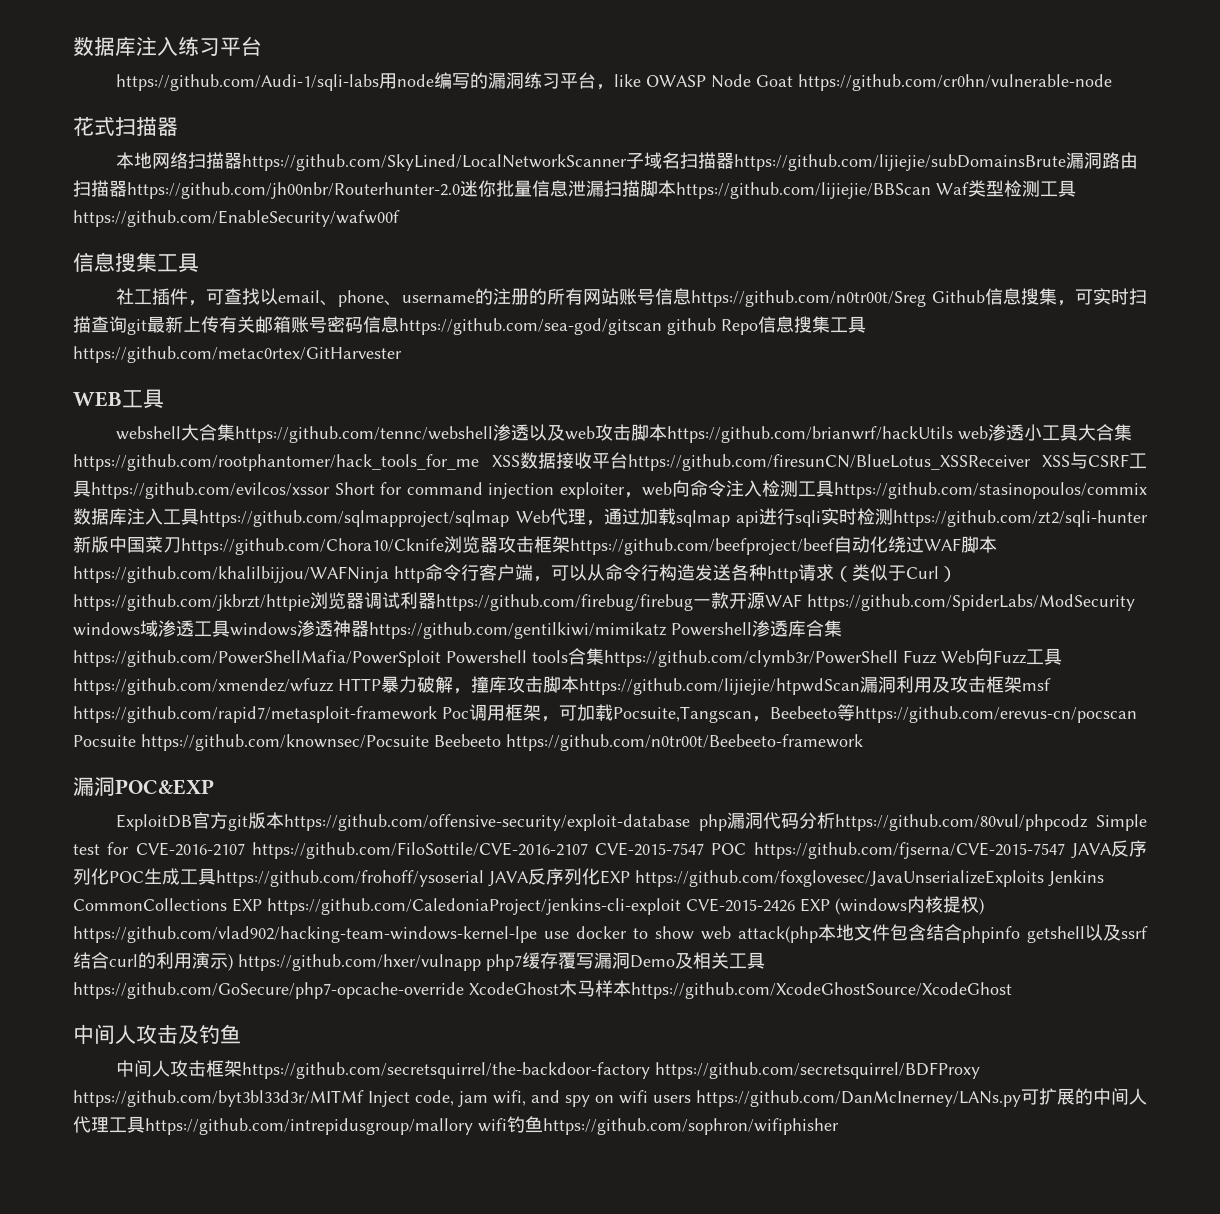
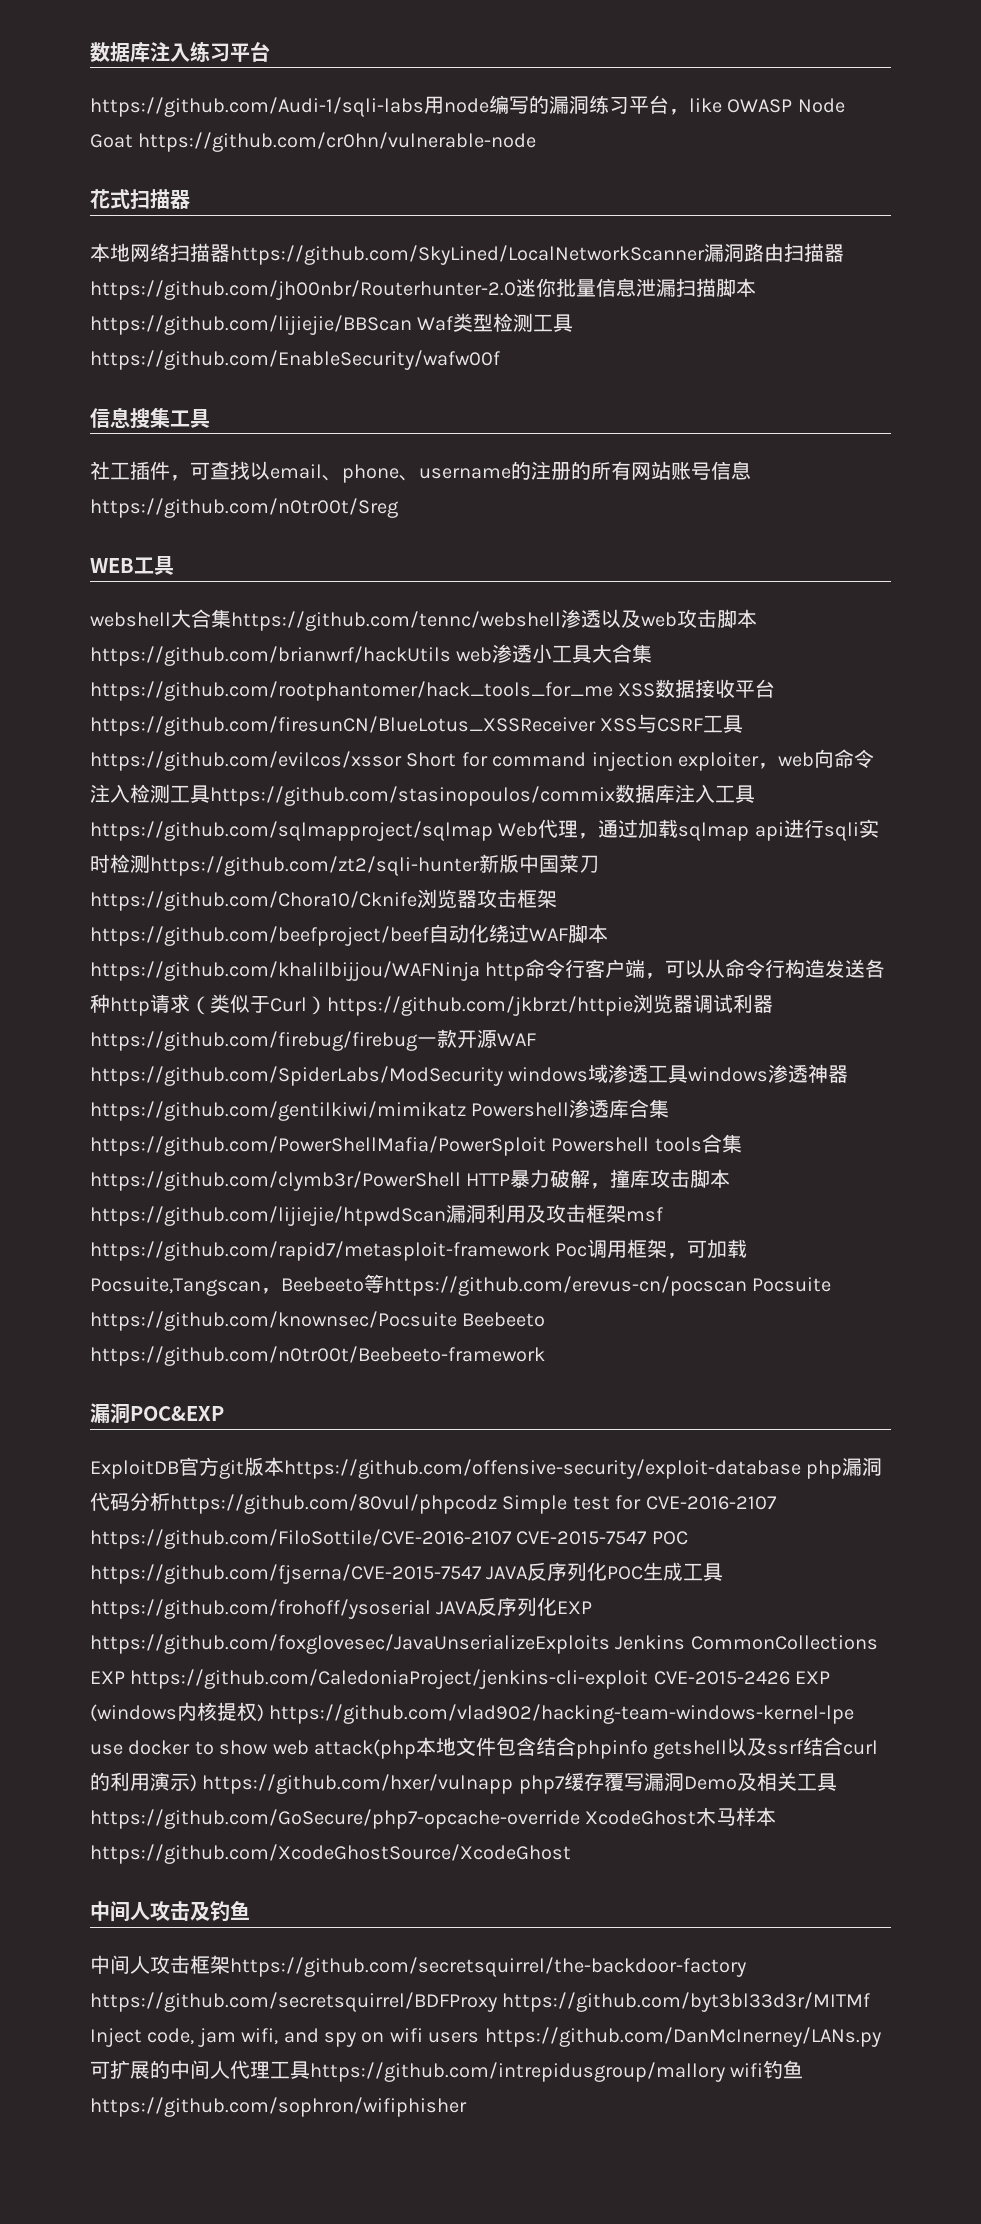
- 本地网络扫描器https://github.com/SkyLined/LocalNetworkScanner子域名扫描器https://github.com/lijiejie/subDomainsBrute漏洞路由扫描器https://github.com/jh00nbr/Routerhunter-2.0迷你批量信息泄漏扫描脚本https://github.com/lijiejie/BBScan Waf类型检测工具https://github.com/EnableSecurity/wafw00f
+ 本地网络扫描器https://github.com/SkyLined/LocalNetworkScanner漏洞路由扫描器https://github.com/jh00nbr/Routerhunter-2.0迷你批量信息泄漏扫描脚本https://github.com/lijiejie/BBScan Waf类型检测工具https://github.com/EnableSecurity/wafw00f
- 社工插件，可查找以email、phone、username的注册的所有网站账号信息https://github.com/n0tr00t/Sreg Github信息搜集，可实时扫描查询git最新上传有关邮箱账号密码信息https://github.com/sea-god/gitscan github Repo信息搜集工具https://github.com/metac0rtex/GitHarvester
+ 社工插件，可查找以email、phone、username的注册的所有网站账号信息https://github.com/n0tr00t/Sreg
- webshell大合集https://github.com/tennc/webshell渗透以及web攻击脚本https://github.com/brianwrf/hackUtils web渗透小工具大合集https://github.com/rootphantomer/hack_tools_for_me XSS数据接收平台https://github.com/firesunCN/BlueLotus_XSSReceiver XSS与CSRF工具https://github.com/evilcos/xssor Short for command injection exploiter，web向命令注入检测工具https://github.com/stasinopoulos/commix数据库注入工具https://github.com/sqlmapproject/sqlmap Web代理，通过加载sqlmap api进行sqli实时检测https://github.com/zt2/sqli-hunter新版中国菜刀https://github.com/Chora10/Cknife浏览器攻击框架https://github.com/beefproject/beef自动化绕过WAF脚本https://github.com/khalilbijjou/WAFNinja http命令行客户端，可以从命令行构造发送各种http请求（类似于Curl）https://github.com/jkbrzt/httpie浏览器调试利器https://github.com/firebug/firebug一款开源WAF https://github.com/SpiderLabs/ModSecurity windows域渗透工具windows渗透神器https://github.com/gentilkiwi/mimikatz Powershell渗透库合集https://github.com/PowerShellMafia/PowerSploit Powershell tools合集https://github.com/clymb3r/PowerShell Fuzz Web向Fuzz工具https://github.com/xmendez/wfuzz HTTP暴力破解，撞库攻击脚本https://github.com/lijiejie/htpwdScan漏洞利用及攻击框架msf https://github.com/rapid7/metasploit-framework Poc调用框架，可加载Pocsuite,Tangscan，Beebeeto等https://github.com/erevus-cn/pocscan Pocsuite https://github.com/knownsec/Pocsuite Beebeeto https://github.com/n0tr00t/Beebeeto-framework
+ webshell大合集https://github.com/tennc/webshell渗透以及web攻击脚本https://github.com/brianwrf/hackUtils web渗透小工具大合集https://github.com/rootphantomer/hack_tools_for_me XSS数据接收平台https://github.com/firesunCN/BlueLotus_XSSReceiver XSS与CSRF工具https://github.com/evilcos/xssor Short for command injection exploiter，web向命令注入检测工具https://github.com/stasinopoulos/commix数据库注入工具https://github.com/sqlmapproject/sqlmap Web代理，通过加载sqlmap api进行sqli实时检测https://github.com/zt2/sqli-hunter新版中国菜刀https://github.com/Chora10/Cknife浏览器攻击框架https://github.com/beefproject/beef自动化绕过WAF脚本https://github.com/khalilbijjou/WAFNinja http命令行客户端，可以从命令行构造发送各种http请求（类似于Curl）https://github.com/jkbrzt/httpie浏览器调试利器https://github.com/firebug/firebug一款开源WAF https://github.com/SpiderLabs/ModSecurity windows域渗透工具windows渗透神器https://github.com/gentilkiwi/mimikatz Powershell渗透库合集https://github.com/PowerShellMafia/PowerSploit Powershell tools合集https://github.com/clymb3r/PowerShell HTTP暴力破解，撞库攻击脚本https://github.com/lijiejie/htpwdScan漏洞利用及攻击框架msf https://github.com/rapid7/metasploit-framework Poc调用框架，可加载Pocsuite,Tangscan，Beebeeto等https://github.com/erevus-cn/pocscan Pocsuite https://github.com/knownsec/Pocsuite Beebeeto https://github.com/n0tr00t/Beebeeto-framework

